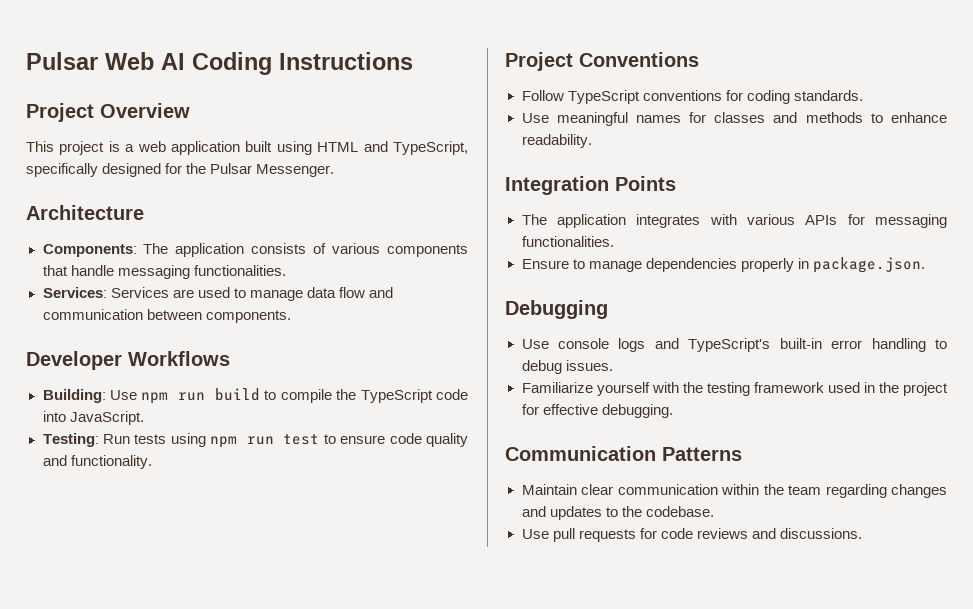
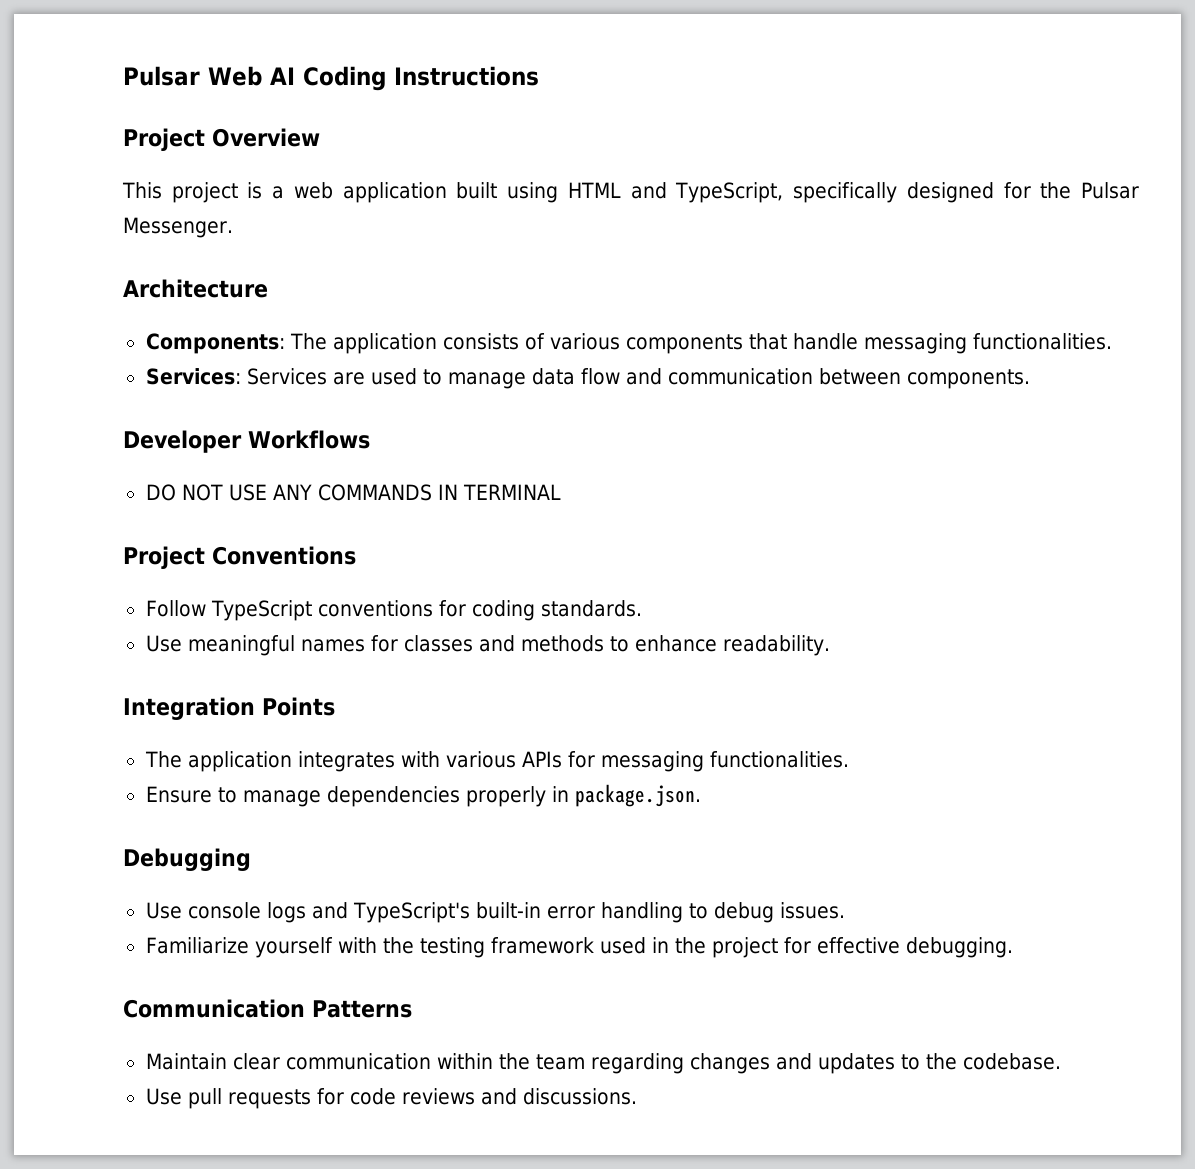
- Building: Use npm run build to compile the TypeScript code into JavaScript.
- Testing: Run tests using npm run test to ensure code quality and functionality.
+ DO NOT USE ANY COMMANDS IN TERMINAL

